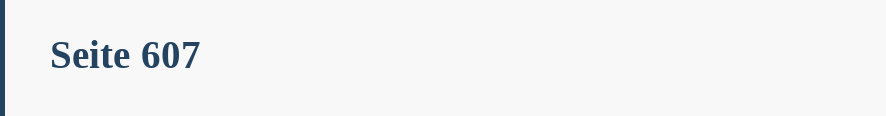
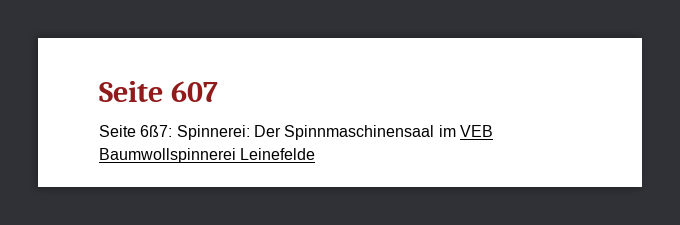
+ Seite 6ß7: Spinnerei: Der Spinnmaschinensaal im VEB Baumwollspinnerei Leinefelde

